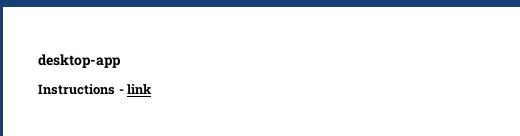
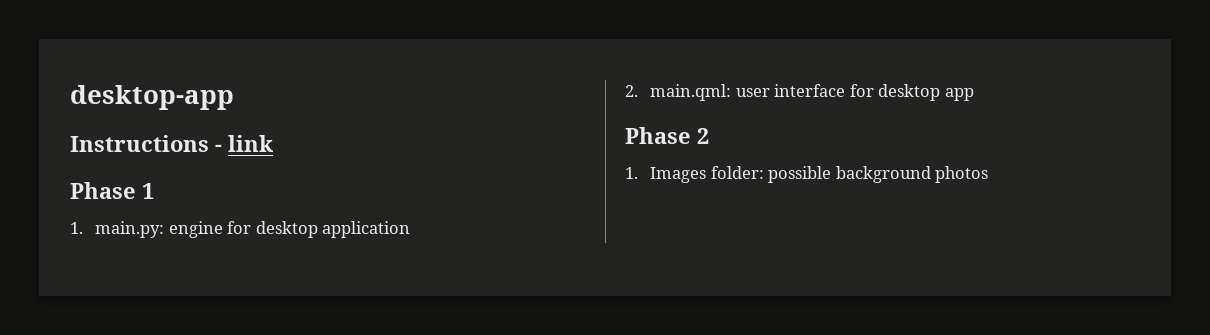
+ Phase 1
+ 1. main.py: engine for desktop application
+ 2. main.qml: user interface for desktop app
+ Phase 2
+ 1. Images folder: possible background photos

